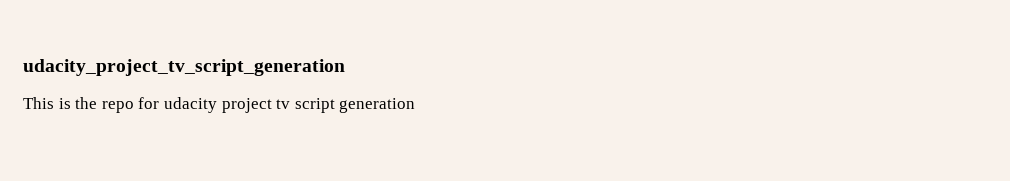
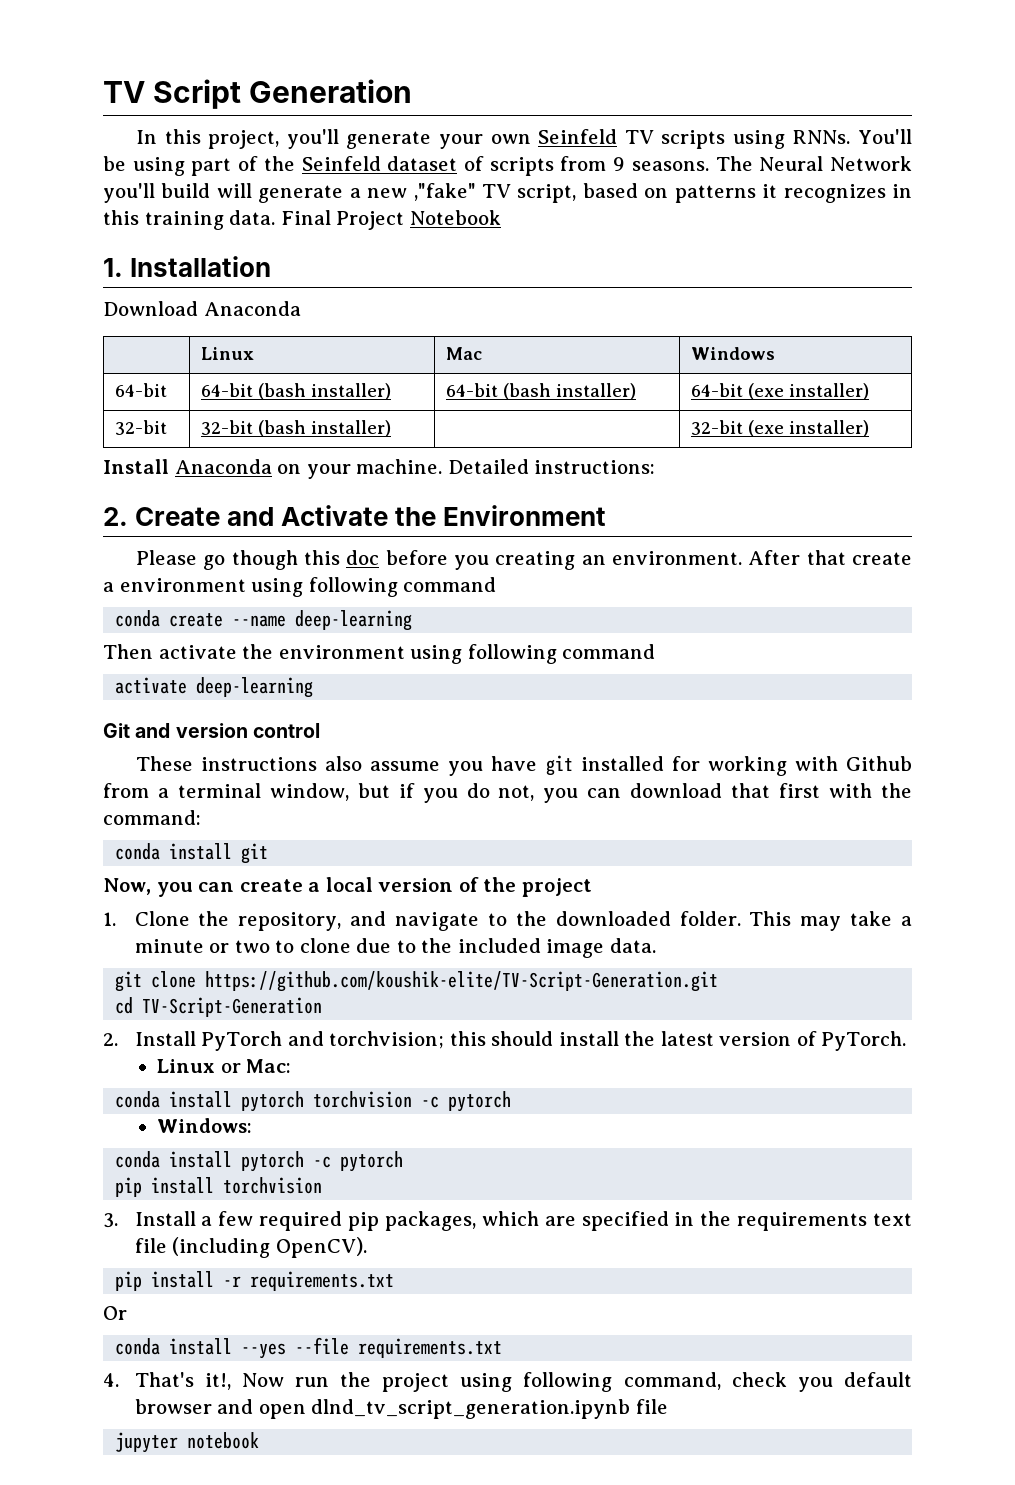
- udacity_project_tv_script_generation
- This is the repo for udacity project tv script generation
+ TV Script Generation
+ In this project, you'll generate your own Seinfeld TV scripts using RNNs. You'll be using part of the Seinfeld dataset of scripts from 9 seasons. The Neural Network you'll build will generate a new ,"fake" TV script, based on patterns it recognizes in this training data. Final Project Notebook
+ 1. Installation
+ Download Anaconda
+ | Linux | Mac | Windows
+ 64-bit | 64-bit (bash installer) | 64-bit (bash installer) | 64-bit (exe installer)
+ 32-bit | 32-bit (bash installer) | | 32-bit (exe installer)
+ Install Anaconda on your machine. Detailed instructions:
+ 2. Create and Activate the Environment
+ Please go though this doc before you creating an environment. After that create a environment using following command
+ conda create --name deep-learning
+ Then activate the environment using following command
+ activate deep-learning
+ Git and version control
+ These instructions also assume you have git installed for working with Github from a terminal window, but if you do not, you can download that first with the command:
+ conda install git
+ Now, you can create a local version of the project
+ 1. Clone the repository, and navigate to the downloaded folder. This may take a minute or two to clone due to the included image data.
+ git clone https://github.com/koushik-elite/TV-Script-Generation.git
+ cd TV-Script-Generation
+ 2. Install PyTorch and torchvision; this should install the latest version of PyTorch.
+ Linux or Mac:
+ conda install pytorch torchvision -c pytorch
+ Windows:
+ conda install pytorch -c pytorch
+ pip install torchvision
+ 3. Install a few required pip packages, which are specified in the requirements text file (including OpenCV).
+ pip install -r requirements.txt
+ Or
+ conda install --yes --file requirements.txt
+ 4. That's it!, Now run the project using following command, check you default browser and open dlnd_tv_script_generation.ipynb file
+ jupyter notebook

